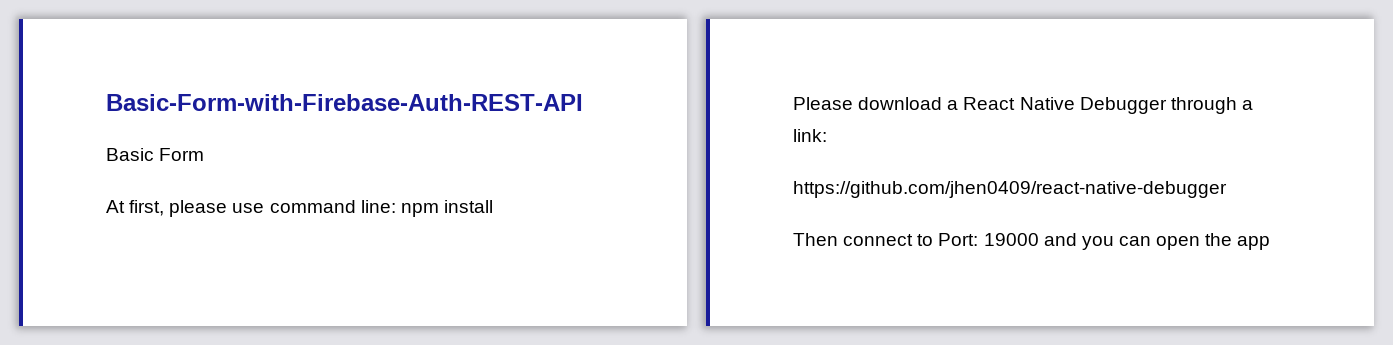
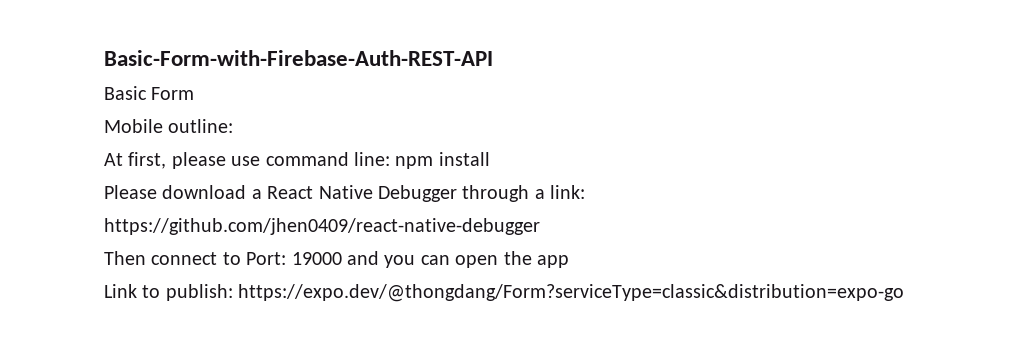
+ Mobile outline:
+ Link to publish: https://expo.dev/@thongdang/Form?serviceType=classic&distribution=expo-go

